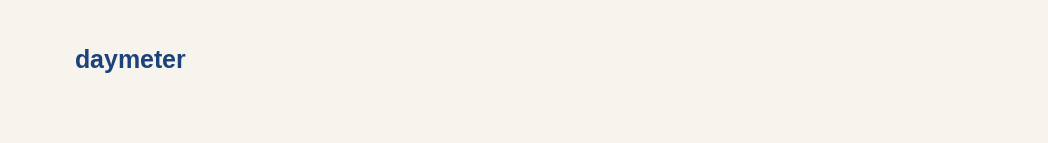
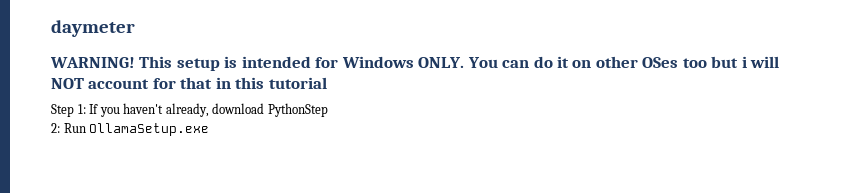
+ WARNING! This setup is intended for Windows ONLY. You can do it on other OSes too but i will NOT account for that in this tutorial
+ Step 1: If you haven't already, download PythonStep
+ 2: Run OllamaSetup.exe

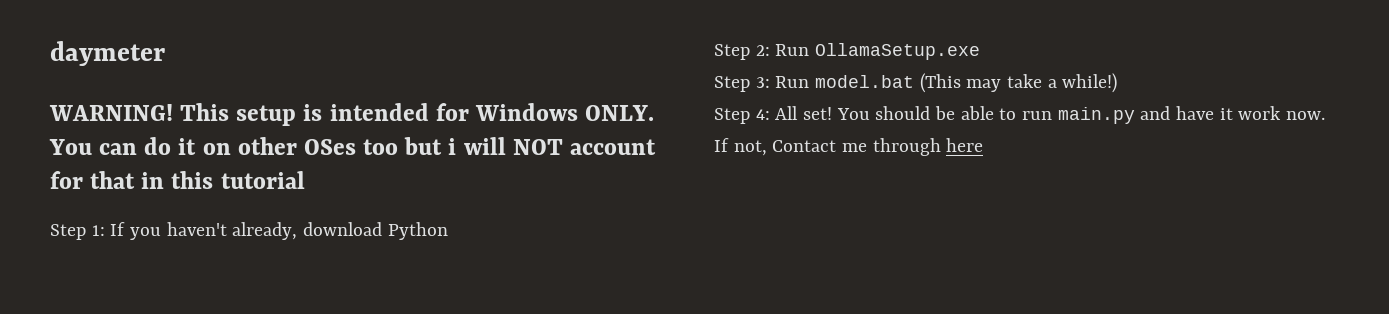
- Step 1: If you haven't already, download PythonStep
- 2: Run OllamaSetup.exe
+ Step 1: If you haven't already, download Python
+ Step 2: Run OllamaSetup.exe
+ Step 3: Run model.bat (This may take a while!)
+ Step 4: All set! You should be able to run main.py and have it work now. If not, Contact me through here

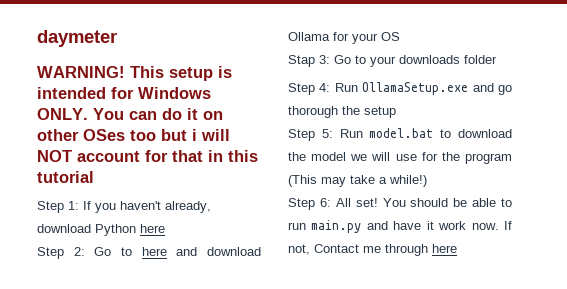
- Step 1: If you haven't already, download Python
+ Step 1: If you haven't already, download Python here
- Step 2: Run OllamaSetup.exe
- Step 3: Run model.bat (This may take a while!)
+ Step 2: Go to here and download Ollama for your OS
+ Stap 3: Go to your downloads folder
+ Step 4: Run OllamaSetup.exe and go thorough the setup
+ Step 5: Run model.bat to download the model we will use for the program (This may take a while!)
- Step 4: All set!
+ Step 6: All set!

